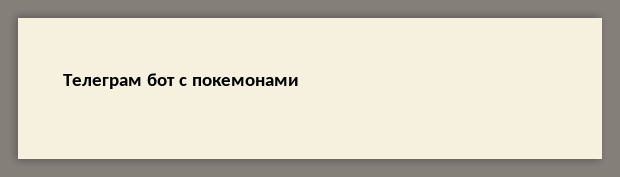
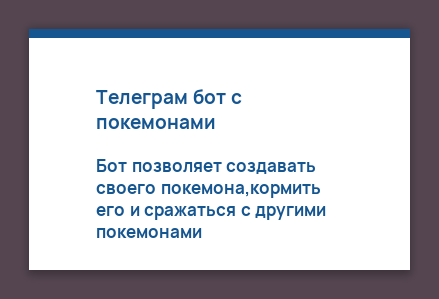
+ Бот позволяет создавать своего покемона,кормить его и сражаться с другими покемонами

